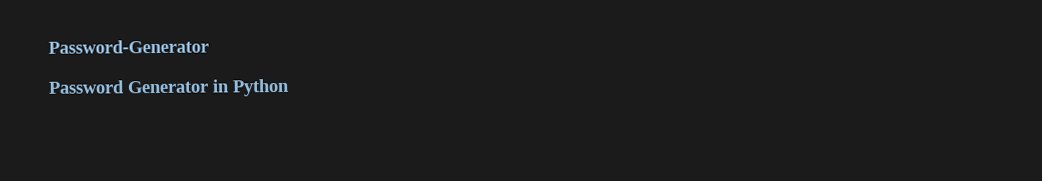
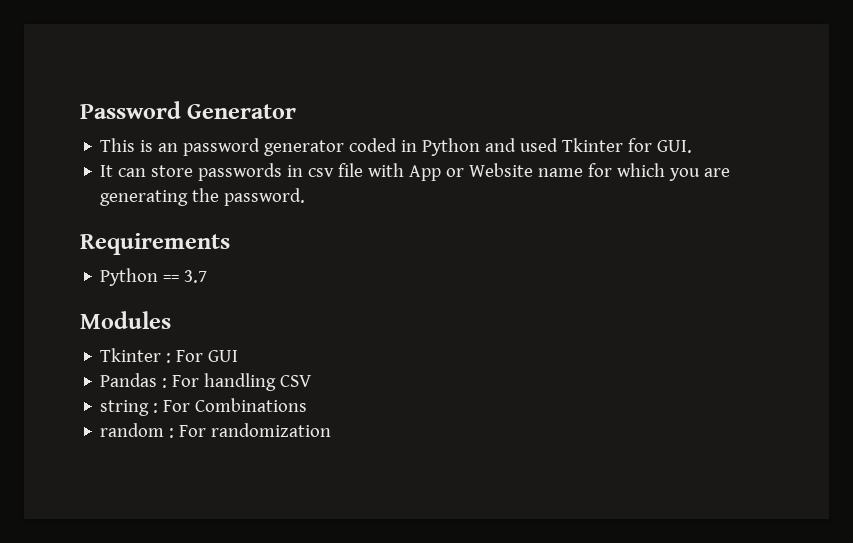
- Password-Generator
- Password Generator in Python
+ Password Generator
+ This is an password generator coded in Python and used Tkinter for GUI.
+ It can store passwords in csv file with App or Website name for which you are generating the password.
+ Requirements
+ Python == 3.7
+ Modules
+ Tkinter : For GUI
+ Pandas : For handling CSV
+ string : For Combinations
+ random : For randomization

